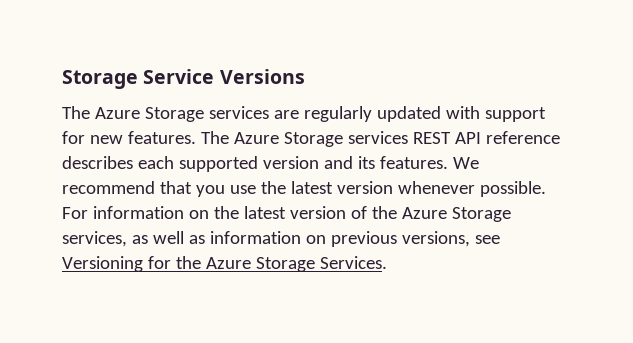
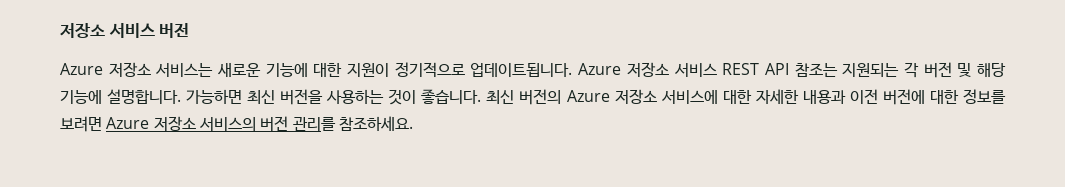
- Storage Service Versions
- The Azure Storage services are regularly updated with support for new features. The Azure Storage services REST API reference describes each supported version and its features. We recommend that you use the latest version whenever possible. For information on the latest version of the Azure Storage services, as well as information on previous versions, see Versioning for the Azure Storage Services.
+ 저장소 서비스 버전
+ Azure 저장소 서비스는 새로운 기능에 대한 지원이 정기적으로 업데이트됩니다. Azure 저장소 서비스 REST API 참조는 지원되는 각 버전 및 해당 기능에 설명합니다. 가능하면 최신 버전을 사용하는 것이 좋습니다. 최신 버전의 Azure 저장소 서비스에 대한 자세한 내용과 이전 버전에 대한 정보를 보려면 Azure 저장소 서비스의 버전 관리를 참조하세요.

